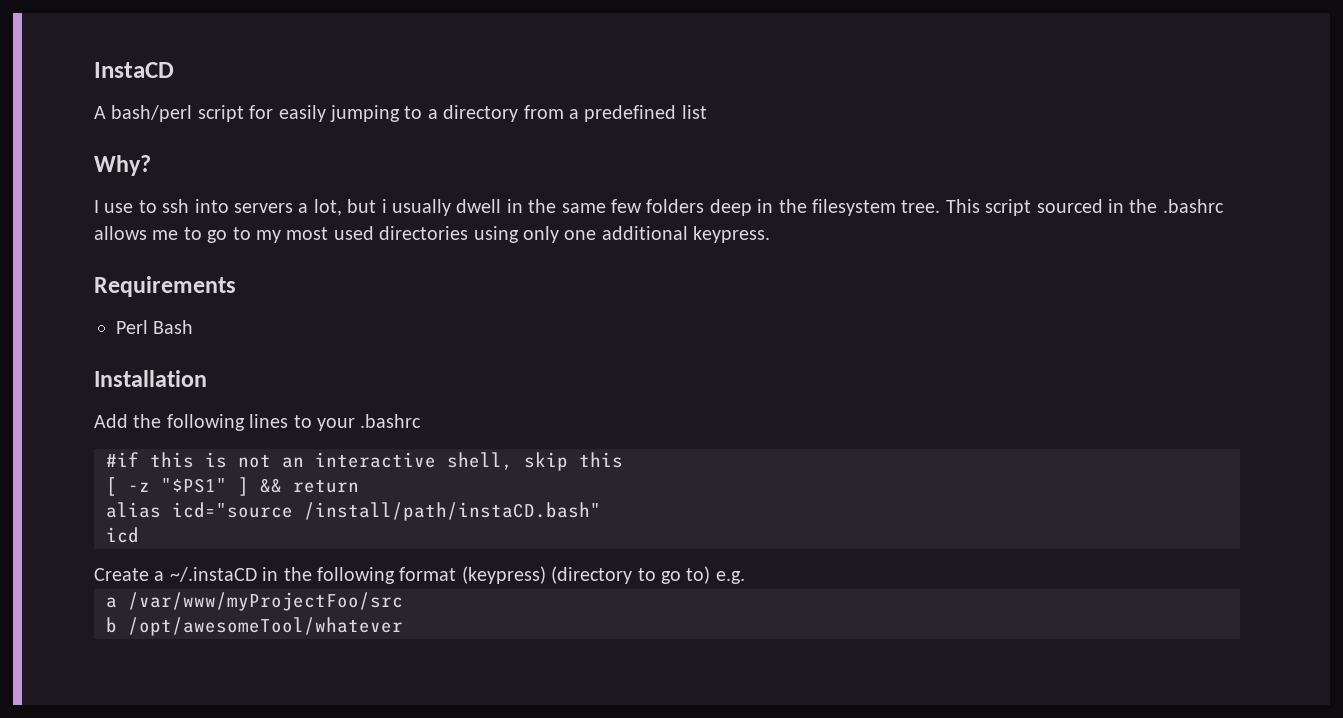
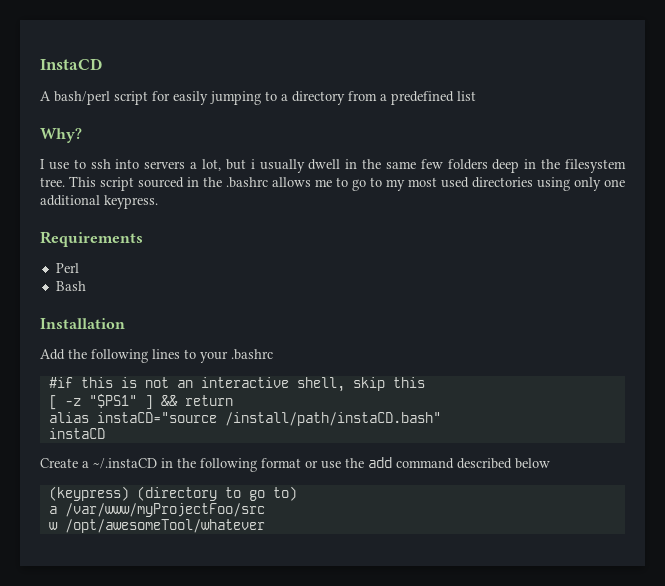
- Perl Bash
+ Perl
+ Bash
- alias icd="source /install/path/instaCD.bash"
+ alias instaCD="source /install/path/instaCD.bash"
- icd
+ instaCD
- Create a ~/.instaCD in the following format (keypress) (directory to go to) e.g.
+ Create a ~/.instaCD in the following format or use the add command described below
+ (keypress) (directory to go to)
- b /opt/awesomeTool/whatever
+ w /opt/awesomeTool/whatever

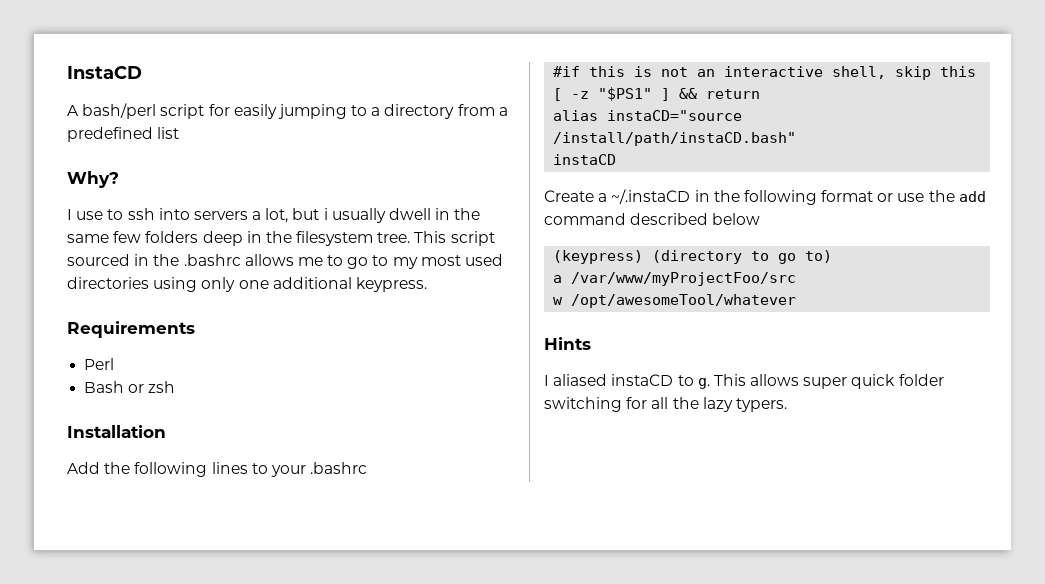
- Bash
+ Bash or zsh
+ Hints
+ I aliased instaCD to g. This allows super quick folder switching for all the lazy typers.

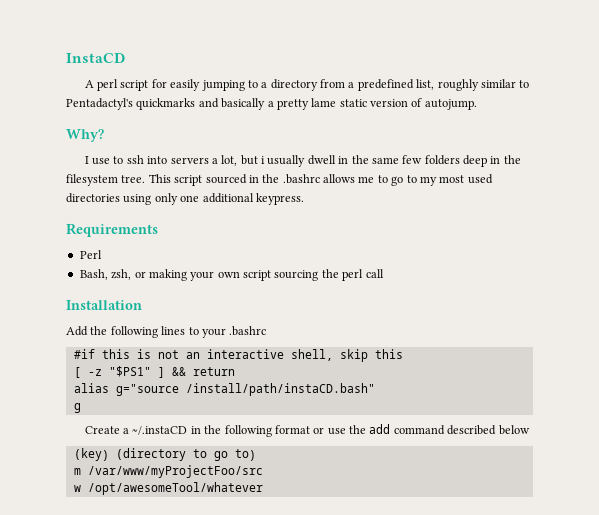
- A bash/perl script for easily jumping to a directory from a predefined list
+ A perl script for easily jumping to a directory from a predefined list, roughly similar to Pentadactyl's quickmarks and basically a pretty lame static version of autojump.
- Bash or zsh
+ Bash, zsh, or making your own script sourcing the perl call
- alias instaCD="source /install/path/instaCD.bash"
- instaCD
+ alias g="source /install/path/instaCD.bash"
+ g
- (keypress) (directory to go to)
+ (key) (directory to go to)
- a /var/www/myProjectFoo/src
+ m /var/www/myProjectFoo/src
- Hints
- I aliased instaCD to g. This allows super quick folder switching for all the lazy typers.

